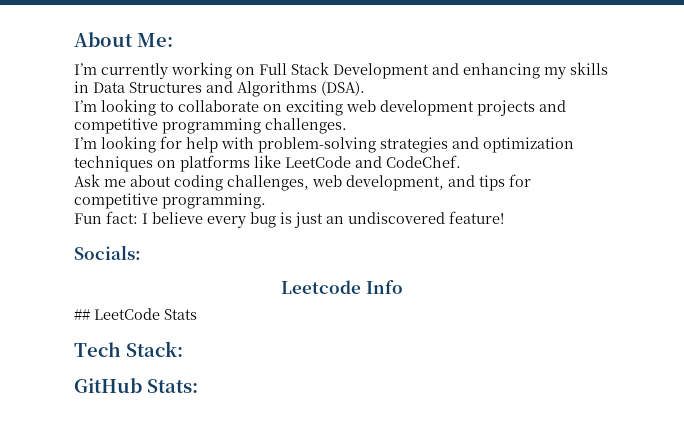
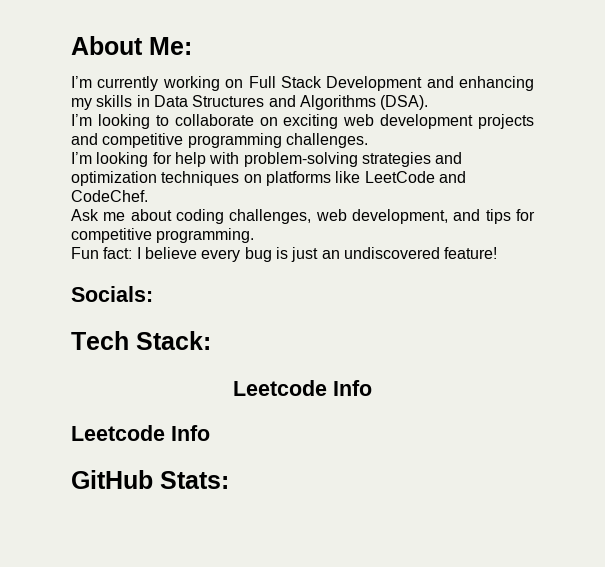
+ Tech Stack:
  Leetcode Info
- ## LeetCode Stats
- Tech Stack:
+ Leetcode Info

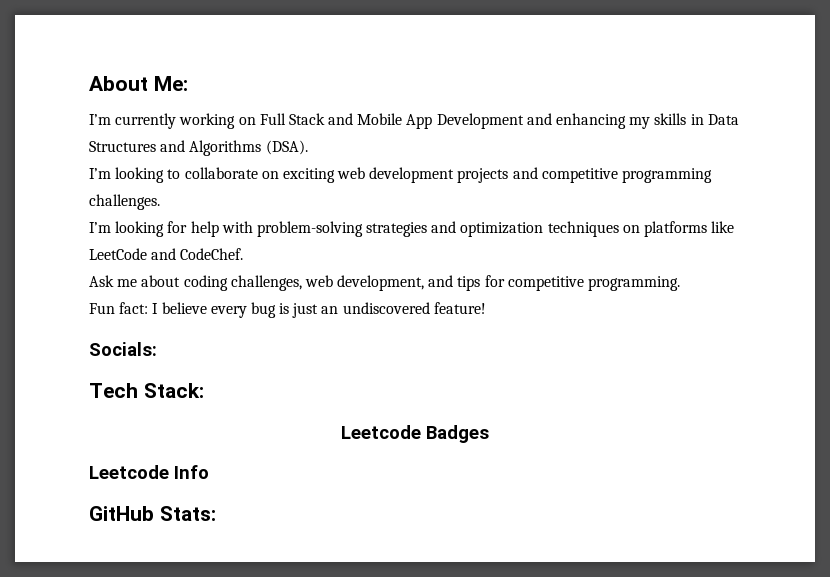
- I’m currently working on Full Stack Development and enhancing my skills in Data Structures and Algorithms (DSA).
+ I’m currently working on Full Stack and Mobile App Development and enhancing my skills in Data Structures and Algorithms (DSA).
  Tech Stack:
- Leetcode Info
+ Leetcode Badges

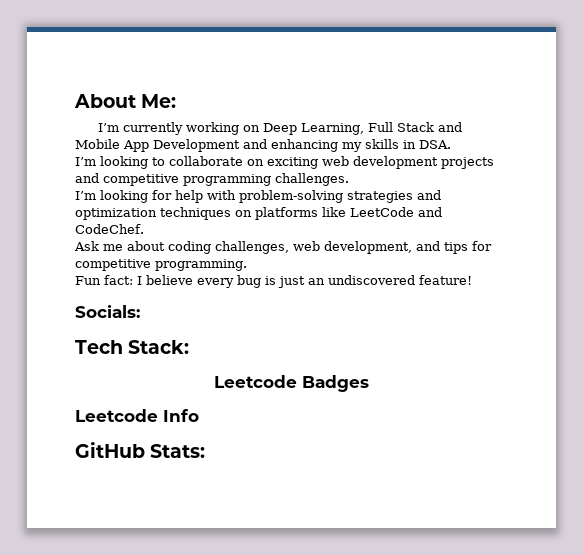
- I’m currently working on Full Stack and Mobile App Development and enhancing my skills in Data Structures and Algorithms (DSA).
+ I’m currently working on Deep Learning, Full Stack and Mobile App Development and enhancing my skills in DSA.

